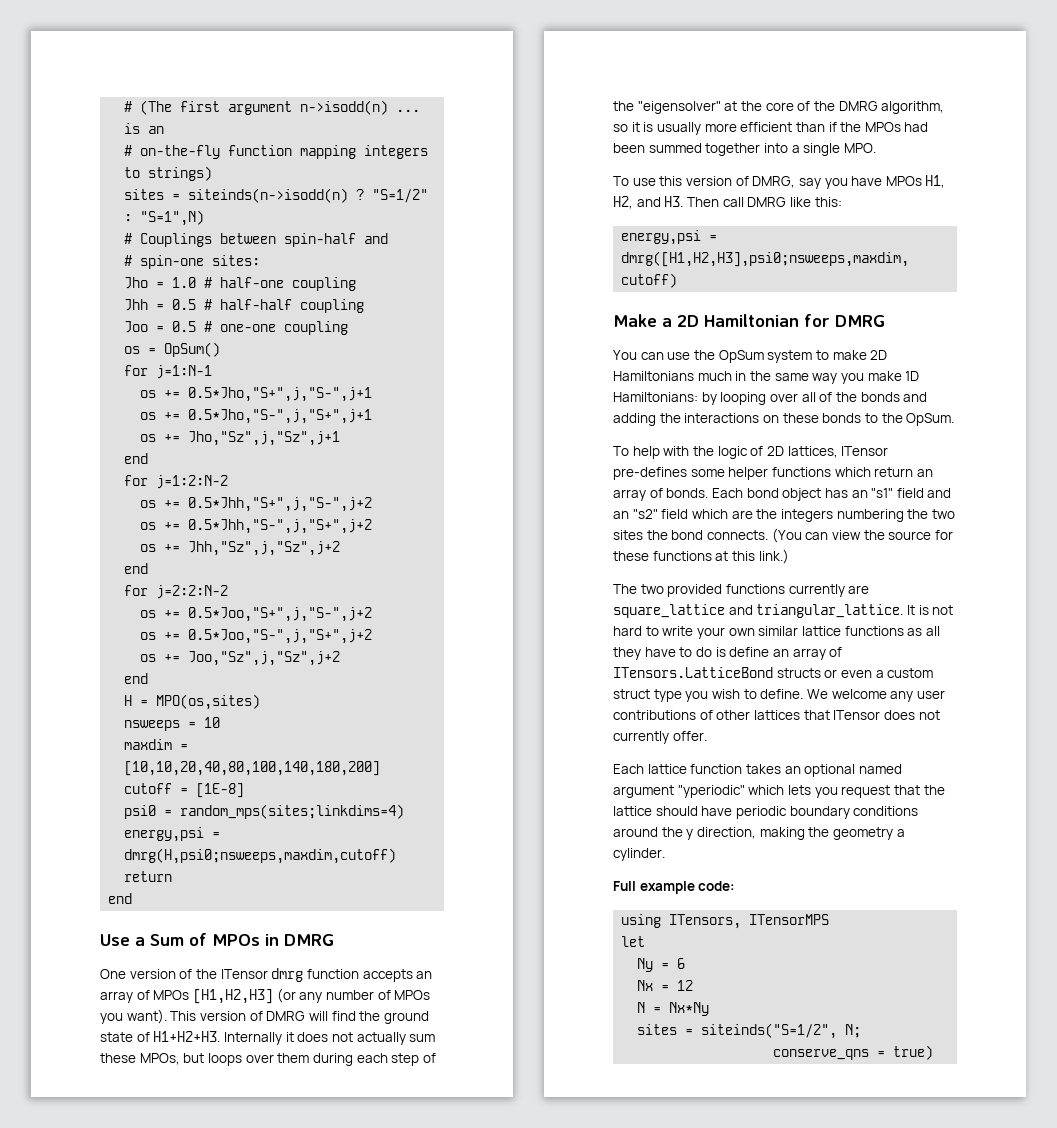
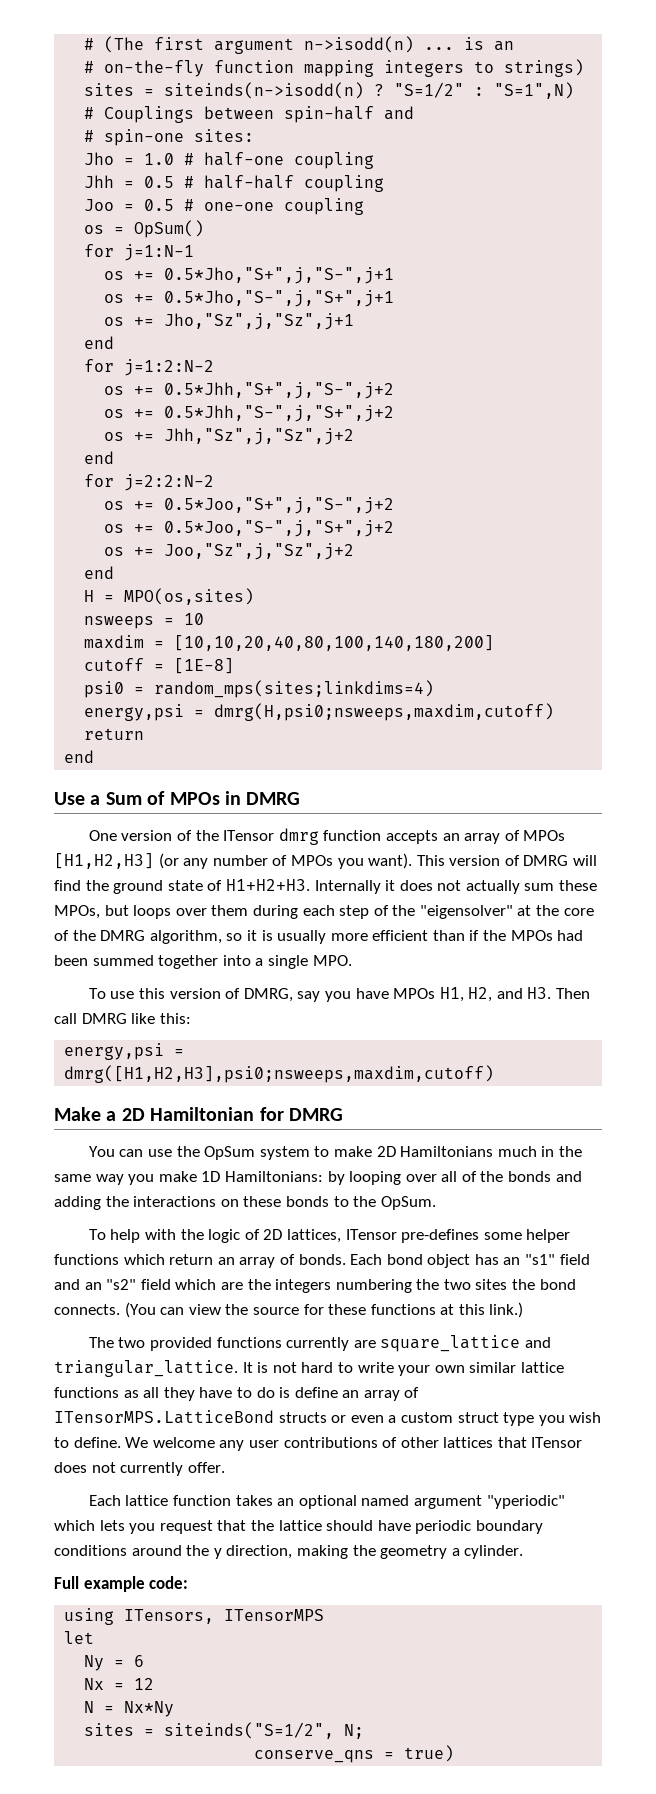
- It is not hard to write your own similar lattice functions as all they have to do is define an array of ITensors.LatticeBond structs or even a custom struct type you wish to define.
+ It is not hard to write your own similar lattice functions as all they have to do is define an array of ITensorMPS.LatticeBond structs or even a custom struct type you wish to define.

